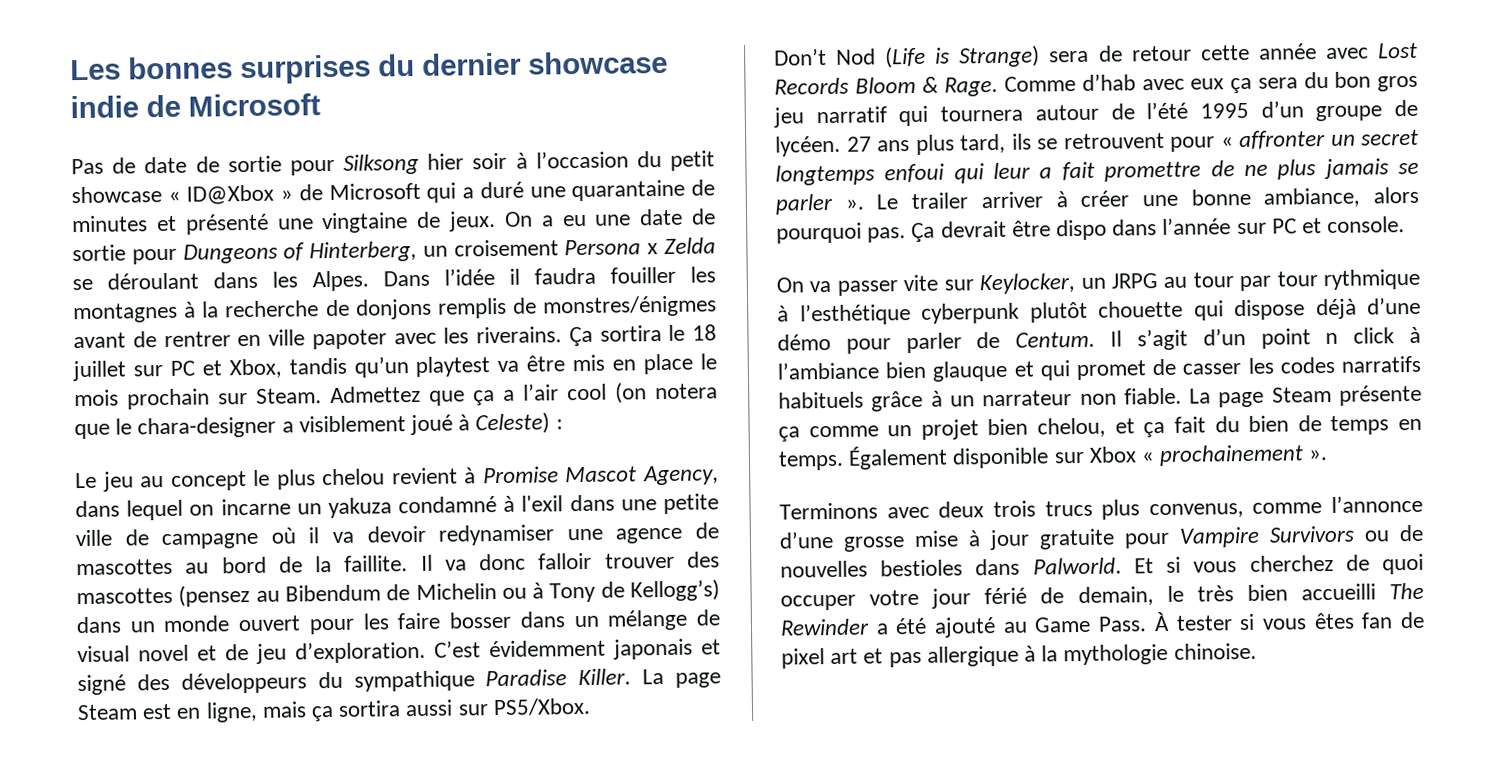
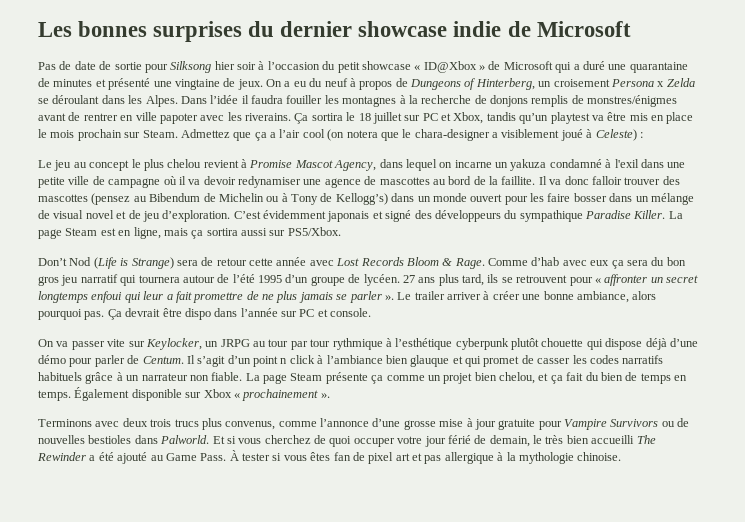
- On a eu une date de sortie pour Dungeons of Hinterberg, un croisement Persona x Zelda se déroulant dans les Alpes.
+ On a eu du neuf à propos de Dungeons of Hinterberg, un croisement Persona x Zelda se déroulant dans les Alpes.

